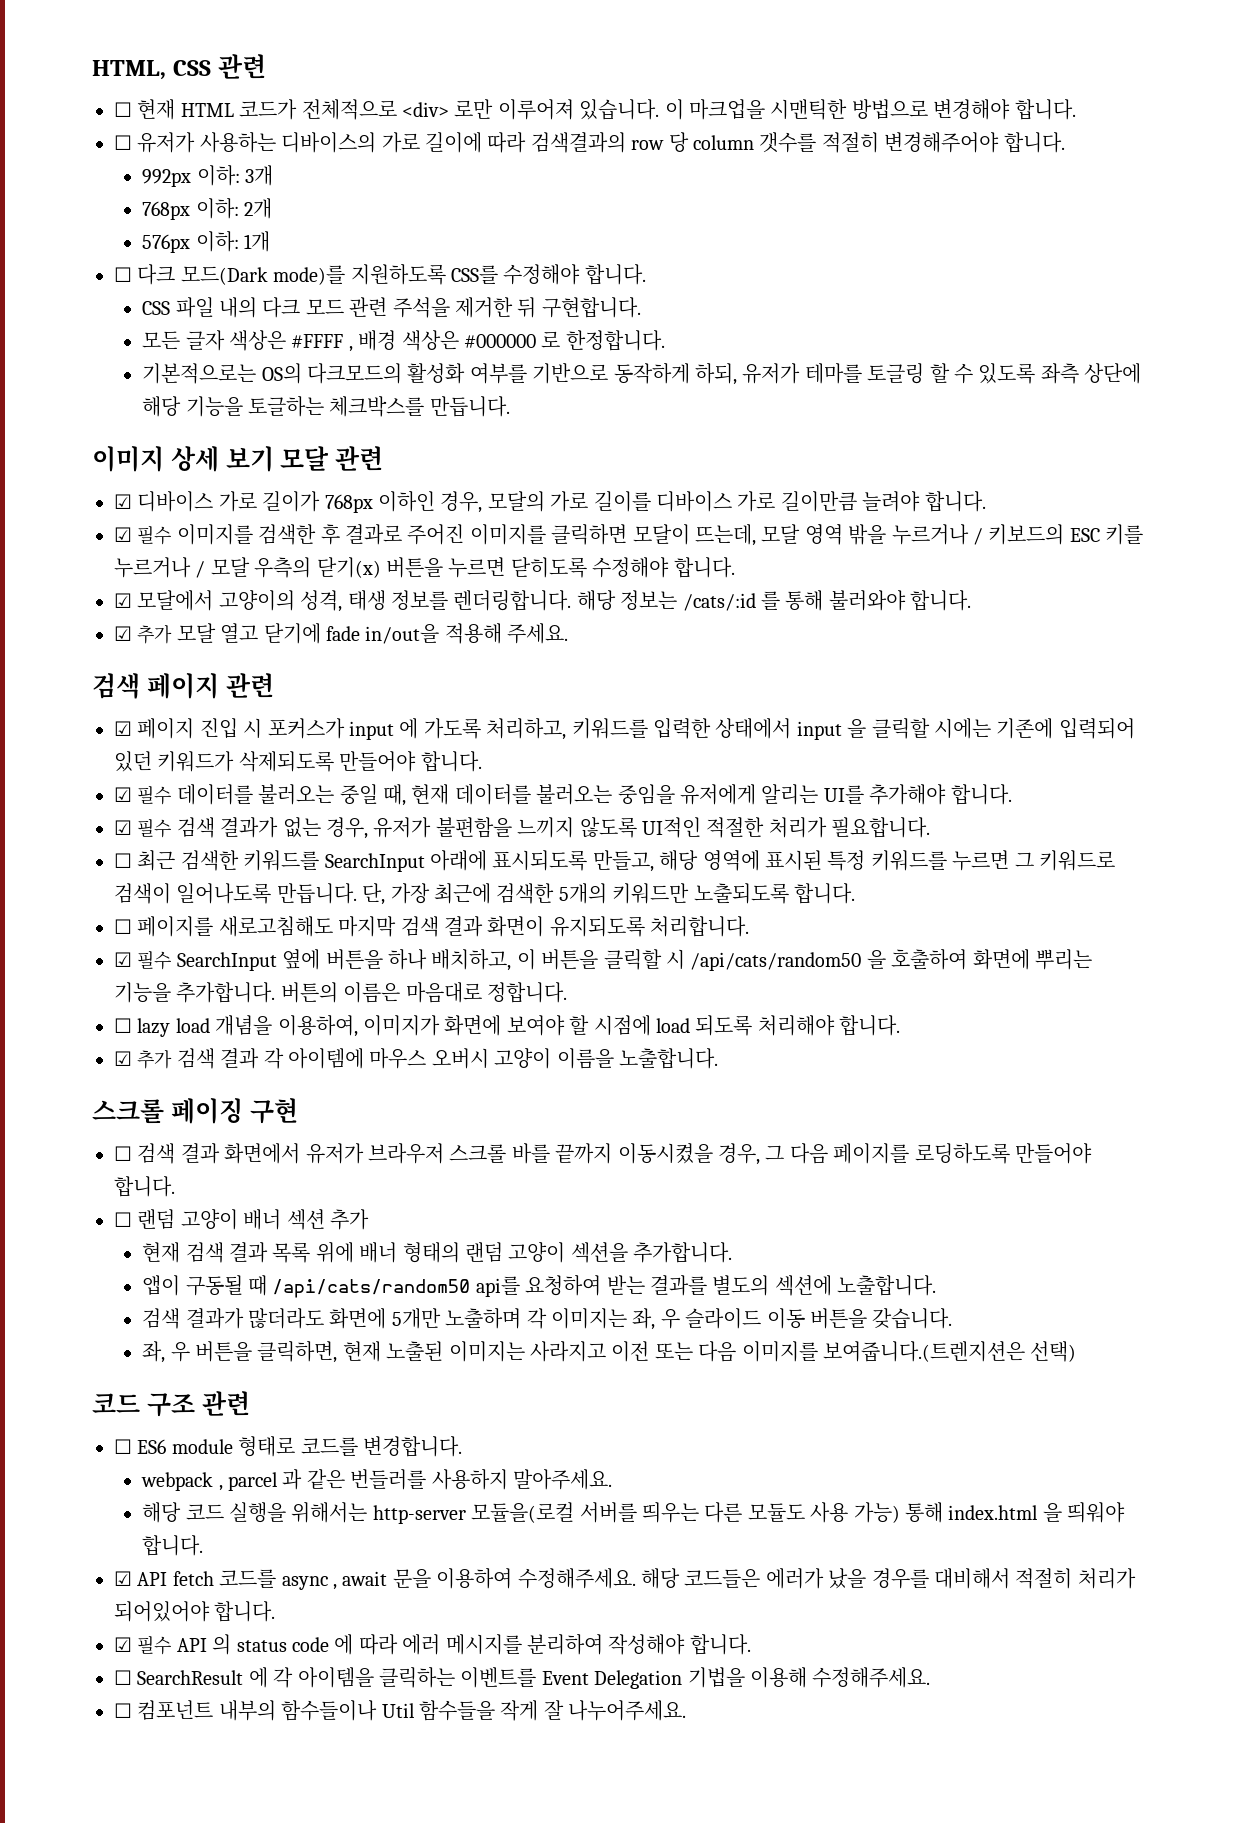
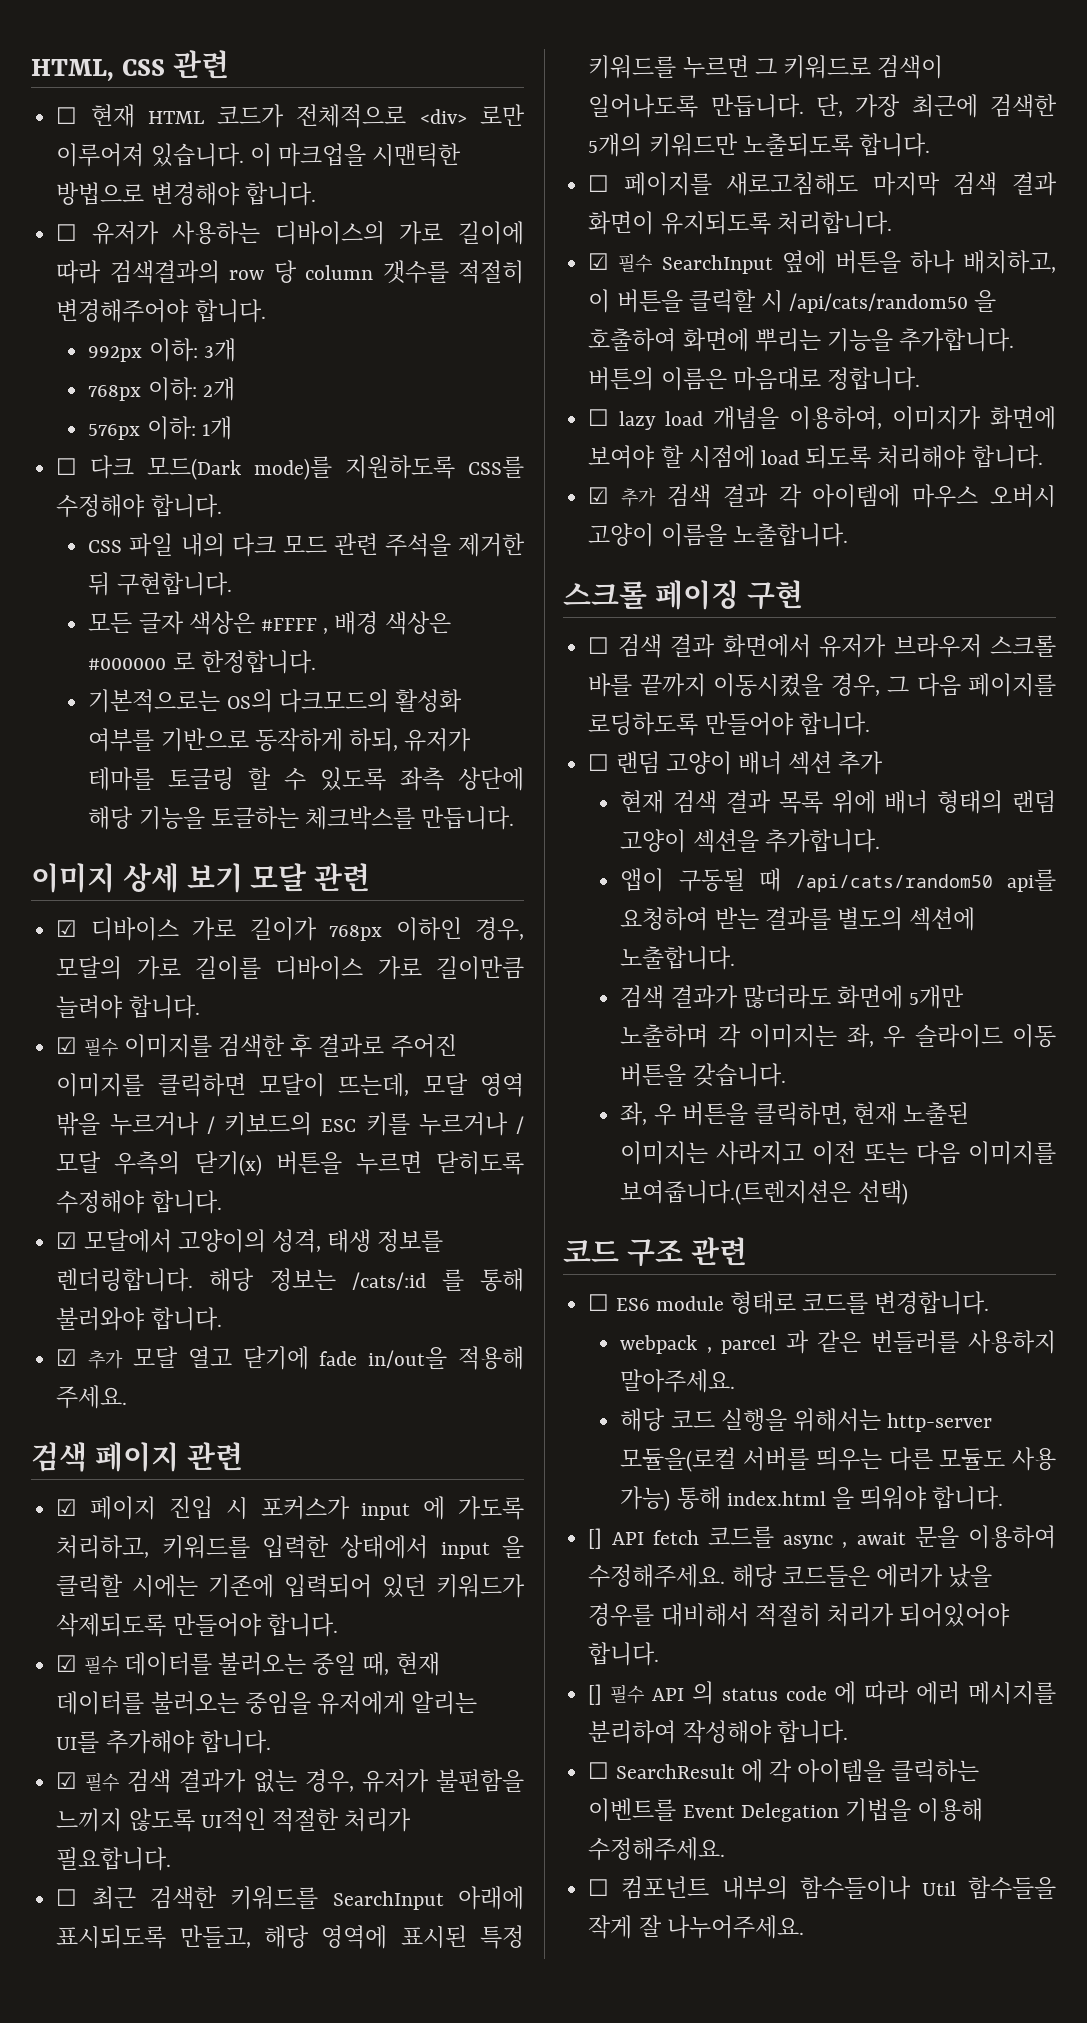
- ☑ API fetch 코드를 async , await 문을 이용하여 수정해주세요.
+ [] API fetch 코드를 async , await 문을 이용하여 수정해주세요.
- ☑ 필수 API 의 status code 에 따라 에러 메시지를 분리하여 작성해야 합니다.
+ [] 필수 API 의 status code 에 따라 에러 메시지를 분리하여 작성해야 합니다.

